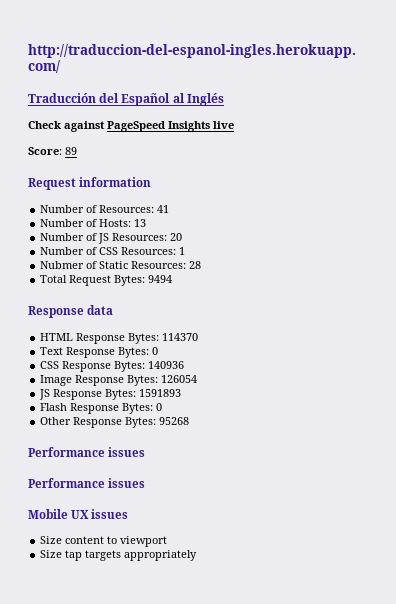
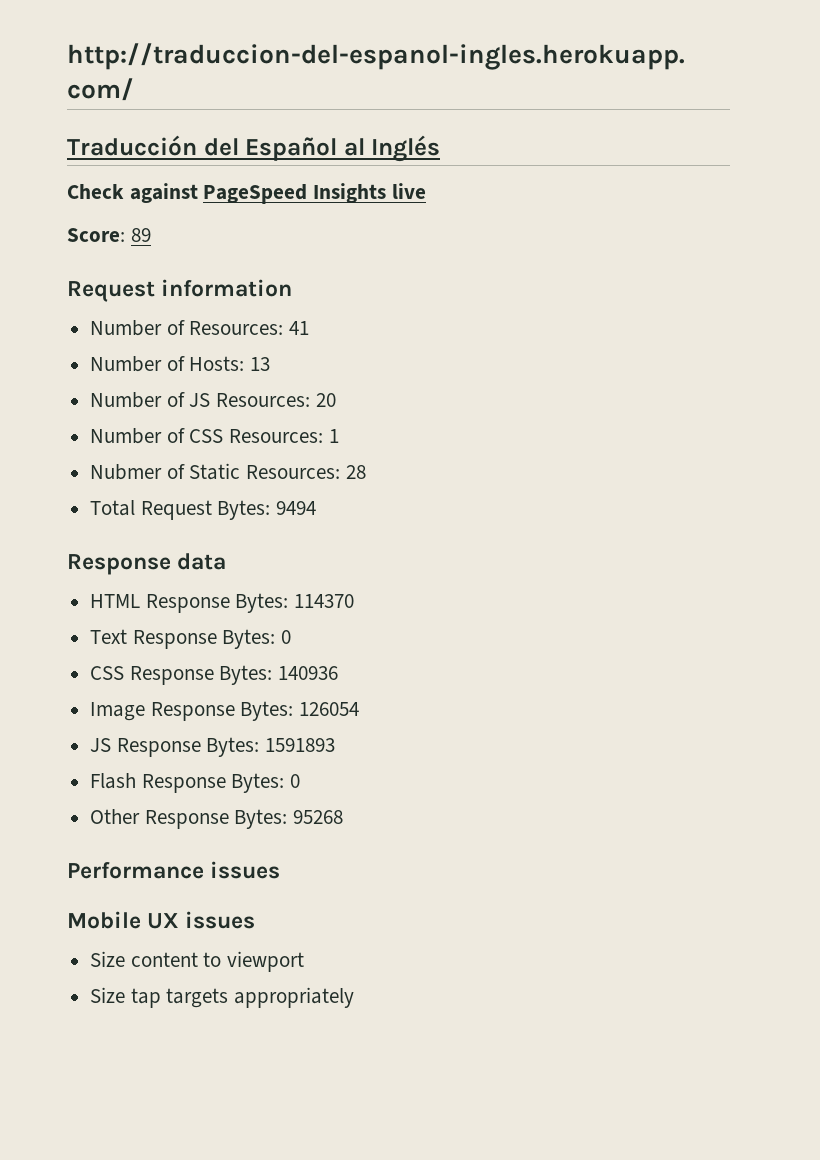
  Other Response Bytes: 95268
- Performance issues

